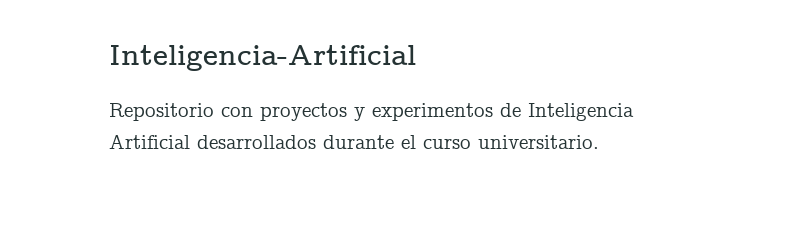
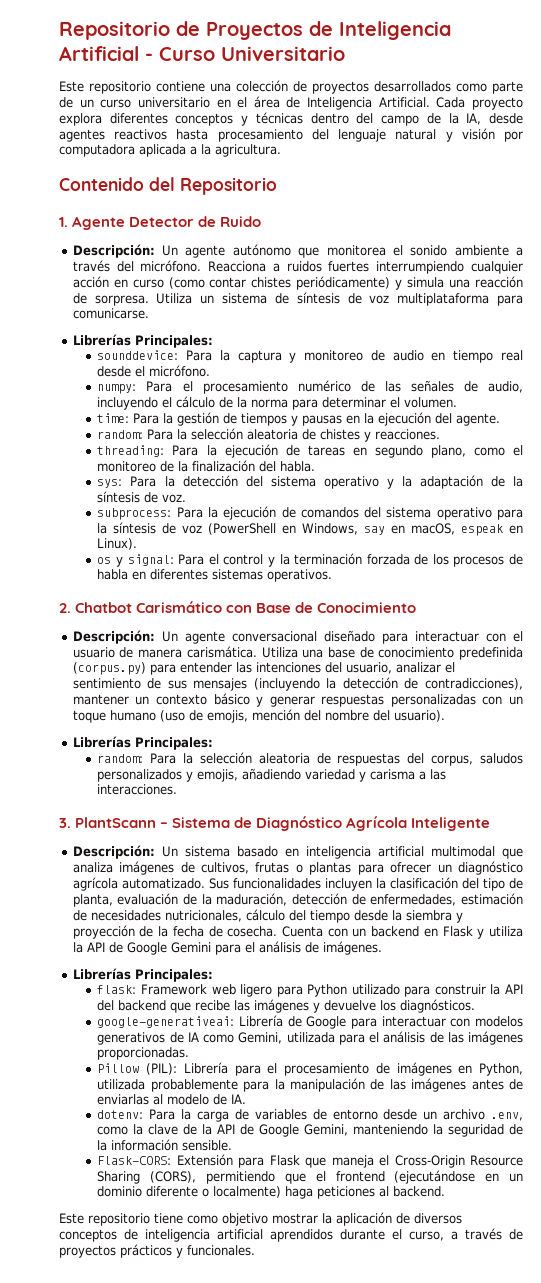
- Inteligencia-Artificial
- Repositorio con proyectos y experimentos de Inteligencia Artificial desarrollados durante el curso universitario.
+ Repositorio de Proyectos de Inteligencia Artificial - Curso Universitario
+ Este repositorio contiene una colección de proyectos desarrollados como parte de un curso universitario en el área de Inteligencia Artificial. Cada proyecto explora diferentes conceptos y técnicas dentro del campo de la IA, desde agentes reactivos hasta procesamiento del lenguaje natural y visión por computadora aplicada a la agricultura.
+ Contenido del Repositorio
+ 1. Agente Detector de Ruido
+ Descripción: Un agente autónomo que monitorea el sonido ambiente a través del micrófono. Reacciona a ruidos fuertes interrumpiendo cualquier acción en curso (como contar chistes periódicamente) y simula una reacción de sorpresa. Utiliza un sistema de síntesis de voz multiplataforma para comunicarse.
+ Librerías Principales:
+ sounddevice: Para la captura y monitoreo de audio en tiempo real desde el micrófono.
+ numpy: Para el procesamiento numérico de las señales de audio, incluyendo el cálculo de la norma para determinar el volumen.
+ time: Para la gestión de tiempos y pausas en la ejecución del agente.
+ random: Para la selección aleatoria de chistes y reacciones.
+ threading: Para la ejecución de tareas en segundo plano, como el monitoreo de la finalización del habla.
+ sys: Para la detección del sistema operativo y la adaptación de la síntesis de voz.
+ subprocess: Para la ejecución de comandos del sistema operativo para la síntesis de voz (PowerShell en Windows, say en macOS, espeak en Linux).
+ os y signal: Para el control y la terminación forzada de los procesos de habla en diferentes sistemas operativos.
+ 2. Chatbot Carismático con Base de Conocimiento
+ Descripción: Un agente conversacional diseñado para interactuar con el usuario de manera carismática. Utiliza una base de conocimiento predefinida (corpus.py) para entender las intenciones del usuario, analizar el sentimiento de sus mensajes (incluyendo la detección de contradicciones), mantener un contexto básico y generar respuestas personalizadas con un toque humano (uso de emojis, mención del nombre del usuario).
+ Librerías Principales:
+ random: Para la selección aleatoria de respuestas del corpus, saludos personalizados y emojis, añadiendo variedad y carisma a las interacciones.
+ 3. PlantScann – Sistema de Diagnóstico Agrícola Inteligente
+ Descripción: Un sistema basado en inteligencia artificial multimodal que analiza imágenes de cultivos, frutas o plantas para ofrecer un diagnóstico agrícola automatizado. Sus funcionalidades incluyen la clasificación del tipo de planta, evaluación de la maduración, detección de enfermedades, estimación de necesidades nutricionales, cálculo del tiempo desde la siembra y proyección de la fecha de cosecha. Cuenta con un backend en Flask y utiliza la API de Google Gemini para el análisis de imágenes.
+ Librerías Principales:
+ flask: Framework web ligero para Python utilizado para construir la API del backend que recibe las imágenes y devuelve los diagnósticos.
+ google-generativeai: Librería de Google para interactuar con modelos generativos de IA como Gemini, utilizada para el análisis de las imágenes proporcionadas.
+ Pillow (PIL): Librería para el procesamiento de imágenes en Python, utilizada probablemente para la manipulación de las imágenes antes de enviarlas al modelo de IA.
+ dotenv: Para la carga de variables de entorno desde un archivo .env, como la clave de la API de Google Gemini, manteniendo la seguridad de la información sensible.
+ Flask-CORS: Extensión para Flask que maneja el Cross-Origin Resource Sharing (CORS), permitiendo que el frontend (ejecutándose en un dominio diferente o localmente) haga peticiones al backend.
+ Este repositorio tiene como objetivo mostrar la aplicación de diversos conceptos de inteligencia artificial aprendidos durante el curso, a través de proyectos prácticos y funcionales.

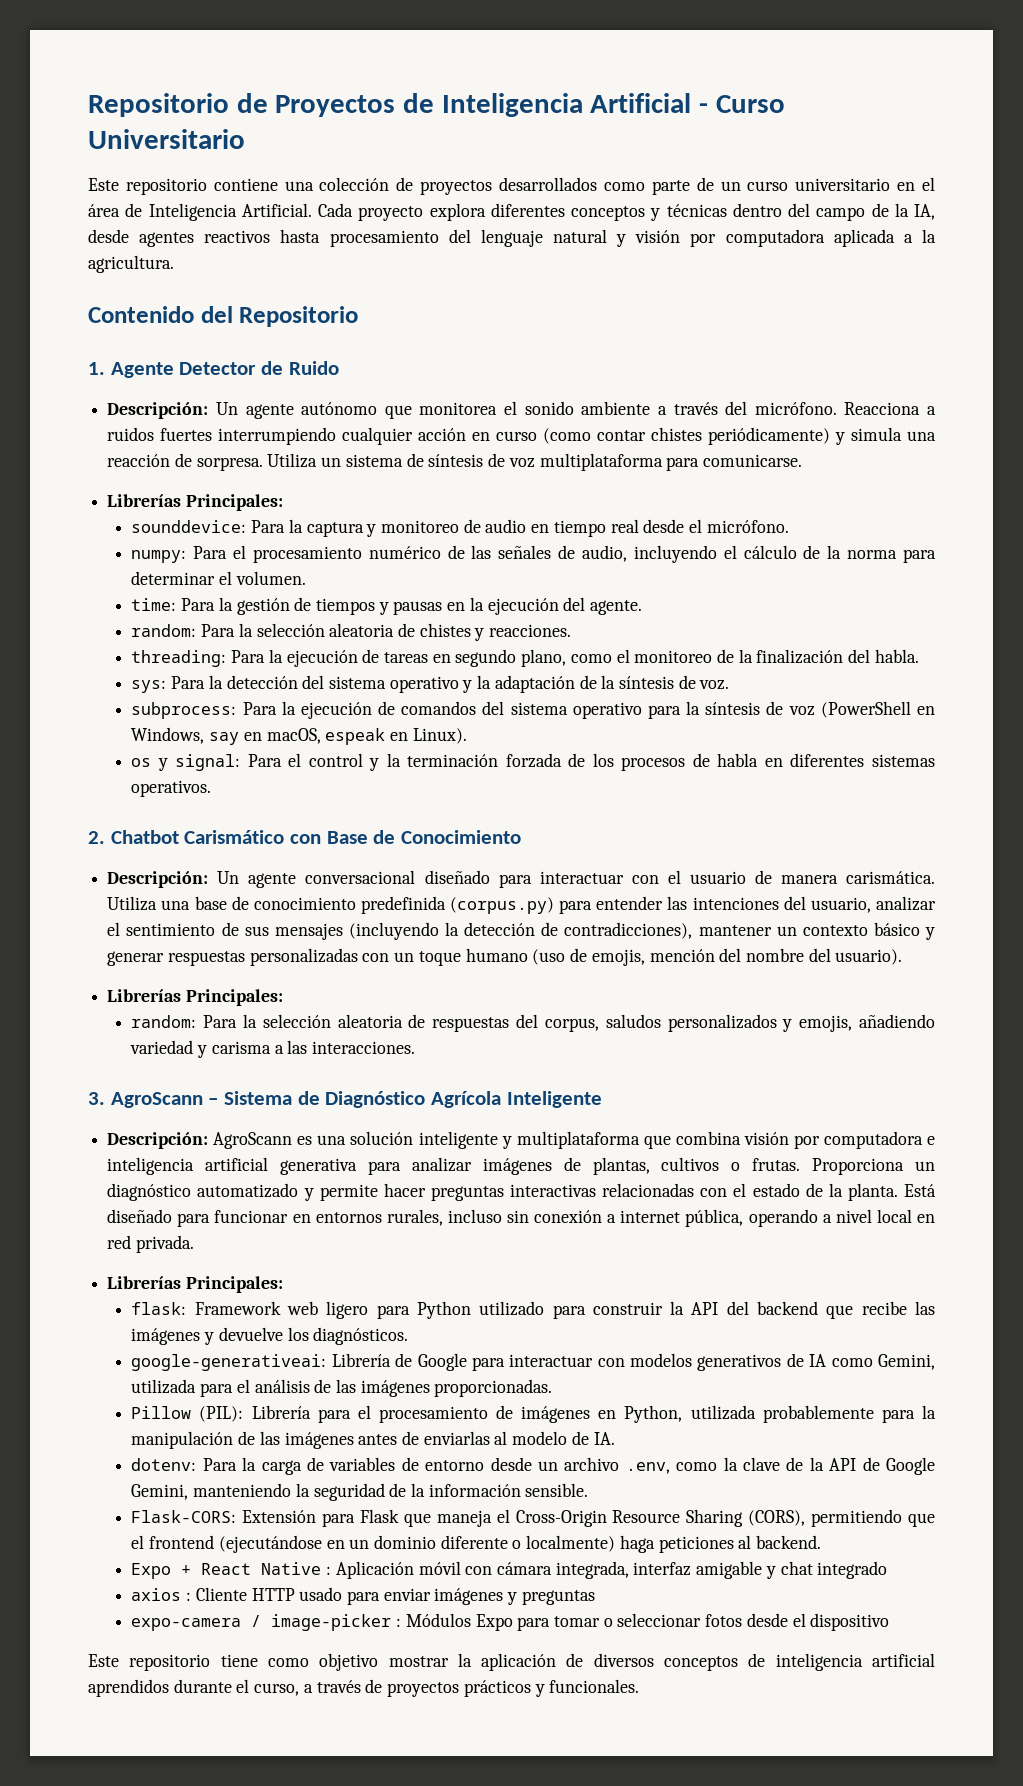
- 3. PlantScann – Sistema de Diagnóstico Agrícola Inteligente
+ 3. AgroScann – Sistema de Diagnóstico Agrícola Inteligente
- Descripción: Un sistema basado en inteligencia artificial multimodal que analiza imágenes de cultivos, frutas o plantas para ofrecer un diagnóstico agrícola automatizado. Sus funcionalidades incluyen la clasificación del tipo de planta, evaluación de la maduración, detección de enfermedades, estimación de necesidades nutricionales, cálculo del tiempo desde la siembra y proyección de la fecha de cosecha. Cuenta con un backend en Flask y utiliza la API de Google Gemini para el análisis de imágenes.
+ Descripción: AgroScann es una solución inteligente y multiplataforma que combina visión por computadora e inteligencia artificial generativa para analizar imágenes de plantas, cultivos o frutas. Proporciona un diagnóstico automatizado y permite hacer preguntas interactivas relacionadas con el estado de la planta. Está diseñado para funcionar en entornos rurales, incluso sin conexión a internet pública, operando a nivel local en red privada.
+ Expo + React Native : Aplicación móvil con cámara integrada, interfaz amigable y chat integrado
+ axios : Cliente HTTP usado para enviar imágenes y preguntas
+ expo-camera / image-picker : Módulos Expo para tomar o seleccionar fotos desde el dispositivo

